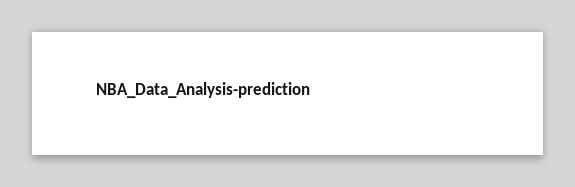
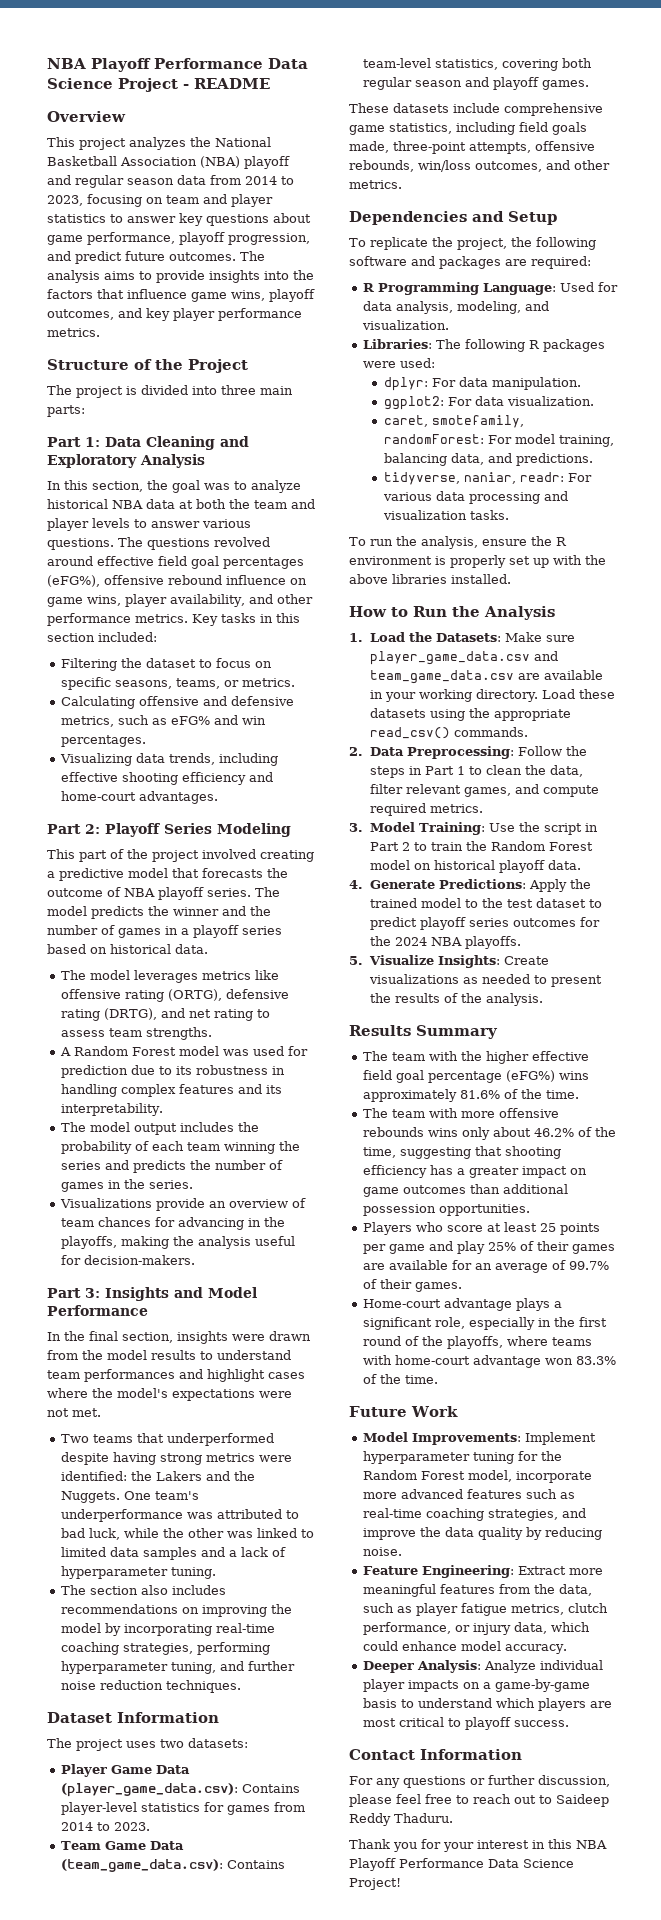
- NBA_Data_Analysis-prediction
+ NBA Playoff Performance Data Science Project - README
+ Overview
+ This project analyzes the National Basketball Association (NBA) playoff and regular season data from 2014 to 2023, focusing on team and player statistics to answer key questions about game performance, playoff progression, and predict future outcomes. The analysis aims to provide insights into the factors that influence game wins, playoff outcomes, and key player performance metrics.
+ Structure of the Project
+ The project is divided into three main parts:
+ Part 1: Data Cleaning and Exploratory Analysis
+ In this section, the goal was to analyze historical NBA data at both the team and player levels to answer various questions. The questions revolved around effective field goal percentages (eFG%), offensive rebound influence on game wins, player availability, and other performance metrics. Key tasks in this section included:
+ Filtering the dataset to focus on specific seasons, teams, or metrics.
+ Calculating offensive and defensive metrics, such as eFG% and win percentages.
+ Visualizing data trends, including effective shooting efficiency and home-court advantages.
+ Part 2: Playoff Series Modeling
+ This part of the project involved creating a predictive model that forecasts the outcome of NBA playoff series. The model predicts the winner and the number of games in a playoff series based on historical data.
+ The model leverages metrics like offensive rating (ORTG), defensive rating (DRTG), and net rating to assess team strengths.
+ A Random Forest model was used for prediction due to its robustness in handling complex features and its interpretability.
+ The model output includes the probability of each team winning the series and predicts the number of games in the series.
+ Visualizations provide an overview of team chances for advancing in the playoffs, making the analysis useful for decision-makers.
+ Part 3: Insights and Model Performance
+ In the final section, insights were drawn from the model results to understand team performances and highlight cases where the model's expectations were not met.
+ Two teams that underperformed despite having strong metrics were identified: the Lakers and the Nuggets. One team's underperformance was attributed to bad luck, while the other was linked to limited data samples and a lack of hyperparameter tuning.
+ The section also includes recommendations on improving the model by incorporating real-time coaching strategies, performing hyperparameter tuning, and further noise reduction techniques.
+ Dataset Information
+ The project uses two datasets:
+ Player Game Data (player_game_data.csv): Contains player-level statistics for games from 2014 to 2023.
+ Team Game Data (team_game_data.csv): Contains team-level statistics, covering both regular season and playoff games.
+ These datasets include comprehensive game statistics, including field goals made, three-point attempts, offensive rebounds, win/loss outcomes, and other metrics.
+ Dependencies and Setup
+ To replicate the project, the following software and packages are required:
+ R Programming Language: Used for data analysis, modeling, and visualization.
+ Libraries: The following R packages were used:
+ dplyr: For data manipulation.
+ ggplot2: For data visualization.
+ caret, smotefamily, randomForest: For model training, balancing data, and predictions.
+ tidyverse, naniar, readr: For various data processing and visualization tasks.
+ To run the analysis, ensure the R environment is properly set up with the above libraries installed.
+ How to Run the Analysis
+ 1. Load the Datasets: Make sure player_game_data.csv and team_game_data.csv are available in your working directory. Load these datasets using the appropriate read_csv() commands.
+ 2. Data Preprocessing: Follow the steps in Part 1 to clean the data, filter relevant games, and compute required metrics.
+ 3. Model Training: Use the script in Part 2 to train the Random Forest model on historical playoff data.
+ 4. Generate Predictions: Apply the trained model to the test dataset to predict playoff series outcomes for the 2024 NBA playoffs.
+ 5. Visualize Insights: Create visualizations as needed to present the results of the analysis.
+ Results Summary
+ The team with the higher effective field goal percentage (eFG%) wins approximately 81.6% of the time.
+ The team with more offensive rebounds wins only about 46.2% of the time, suggesting that shooting efficiency has a greater impact on game outcomes than additional possession opportunities.
+ Players who score at least 25 points per game and play 25% of their games are available for an average of 99.7% of their games.
+ Home-court advantage plays a significant role, especially in the first round of the playoffs, where teams with home-court advantage won 83.3% of the time.
+ Future Work
+ Model Improvements: Implement hyperparameter tuning for the Random Forest model, incorporate more advanced features such as real-time coaching strategies, and improve the data quality by reducing noise.
+ Feature Engineering: Extract more meaningful features from the data, such as player fatigue metrics, clutch performance, or injury data, which could enhance model accuracy.
+ Deeper Analysis: Analyze individual player impacts on a game-by-game basis to understand which players are most critical to playoff success.
+ Contact Information
+ For any questions or further discussion, please feel free to reach out to Saideep Reddy Thaduru.
+ Thank you for your interest in this NBA Playoff Performance Data Science Project!

